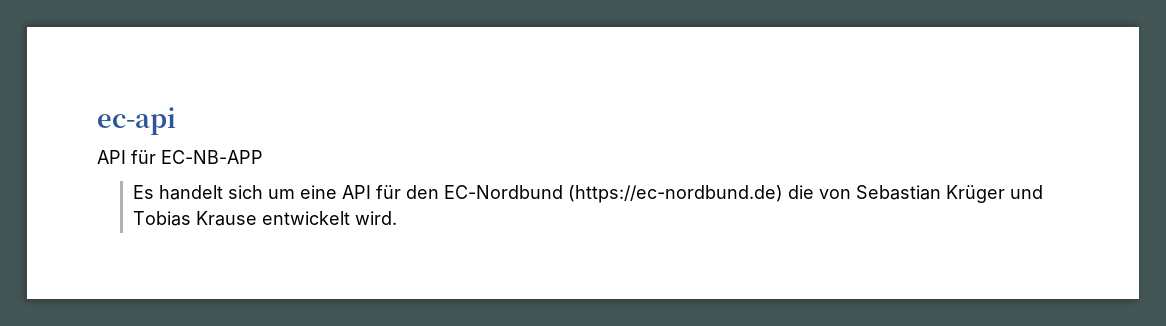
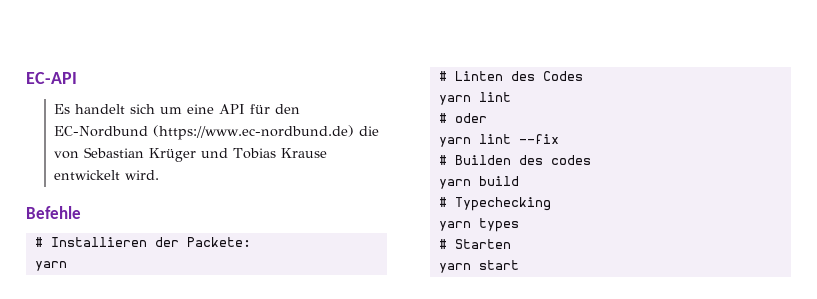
- ec-api
- API für EC-NB-APP
+ EC-API
- Es handelt sich um eine API für den EC-Nordbund (https://ec-nordbund.de) die von Sebastian Krüger und Tobias Krause entwickelt wird.
+ Es handelt sich um eine API für den EC-Nordbund (https://www.ec-nordbund.de) die von Sebastian Krüger und Tobias Krause entwickelt wird.
+ Befehle
+ # Installieren der Packete:
+ yarn
+ # Linten des Codes
+ yarn lint
+ # oder
+ yarn lint --fix
+ # Builden des codes
+ yarn build
+ # Typechecking
+ yarn types
+ # Starten
+ yarn start

